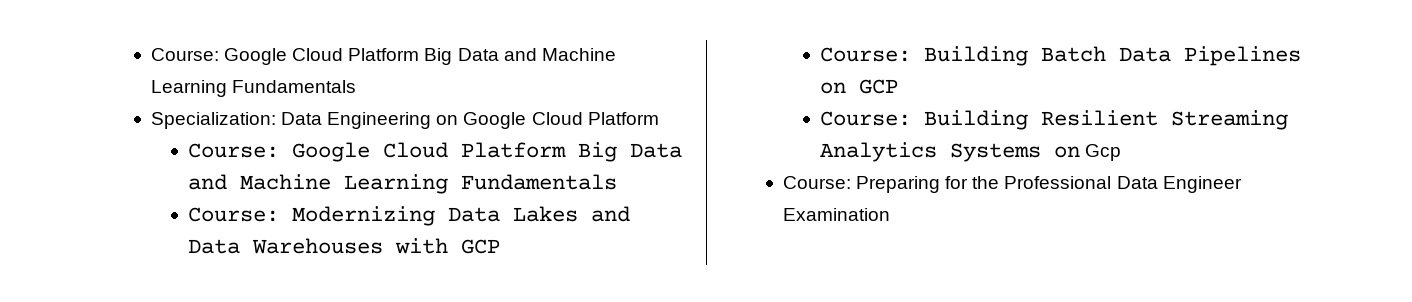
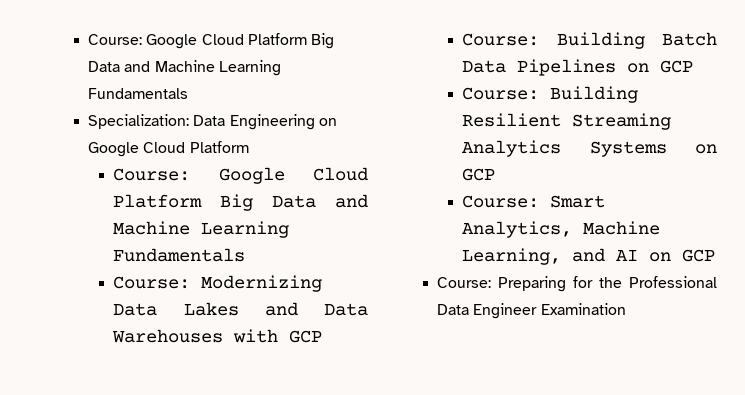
- Course: Building Resilient Streaming Analytics Systems on Gcp
+ Course: Building Resilient Streaming Analytics Systems on GCP
+ Course: Smart Analytics, Machine Learning, and AI on GCP

